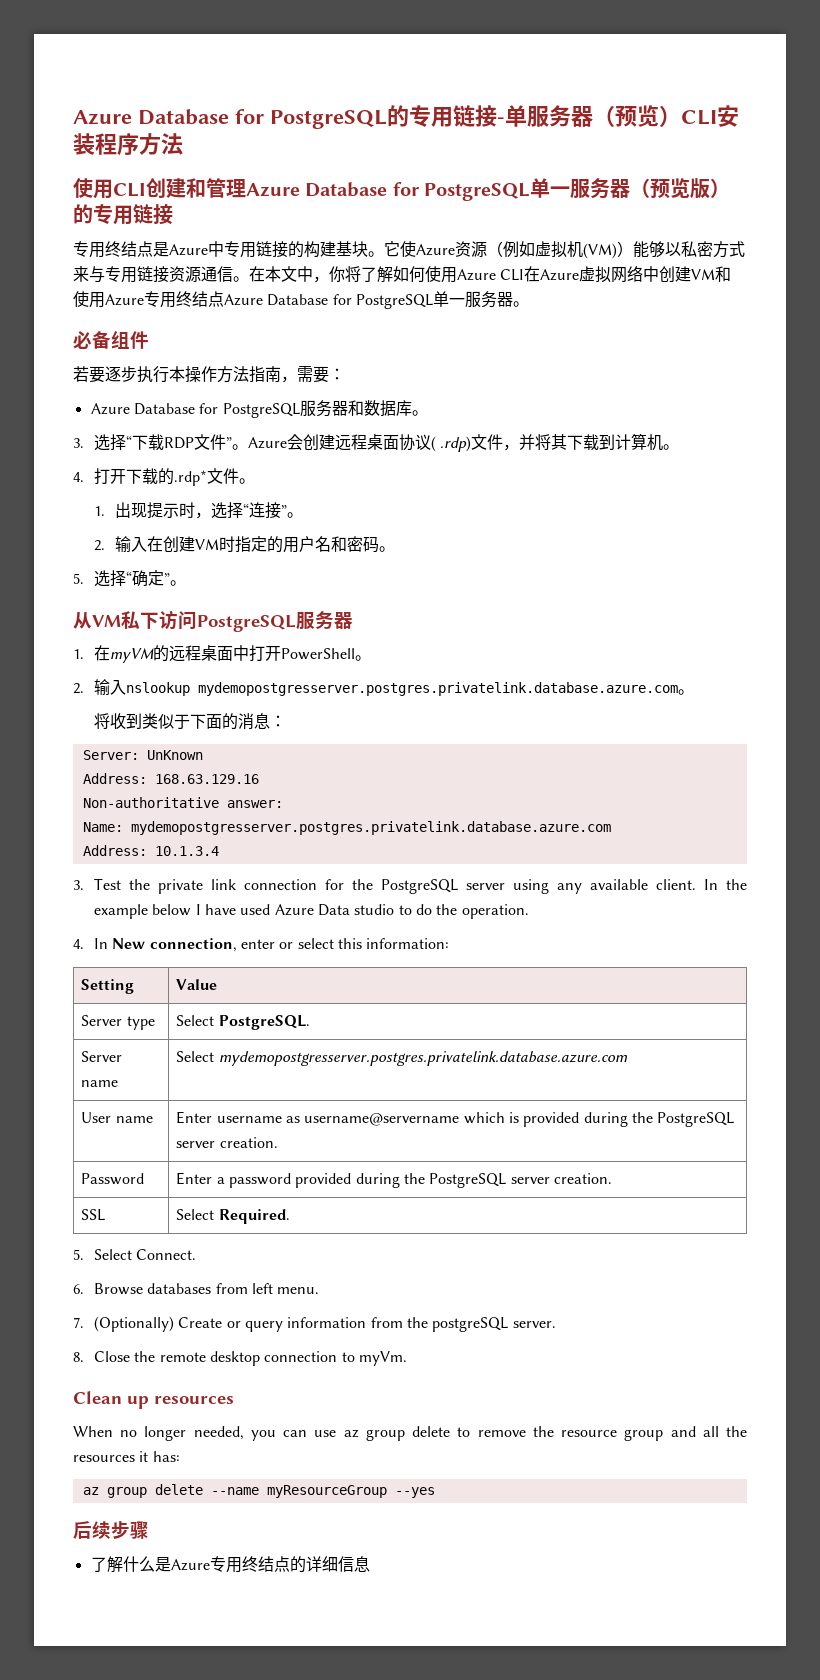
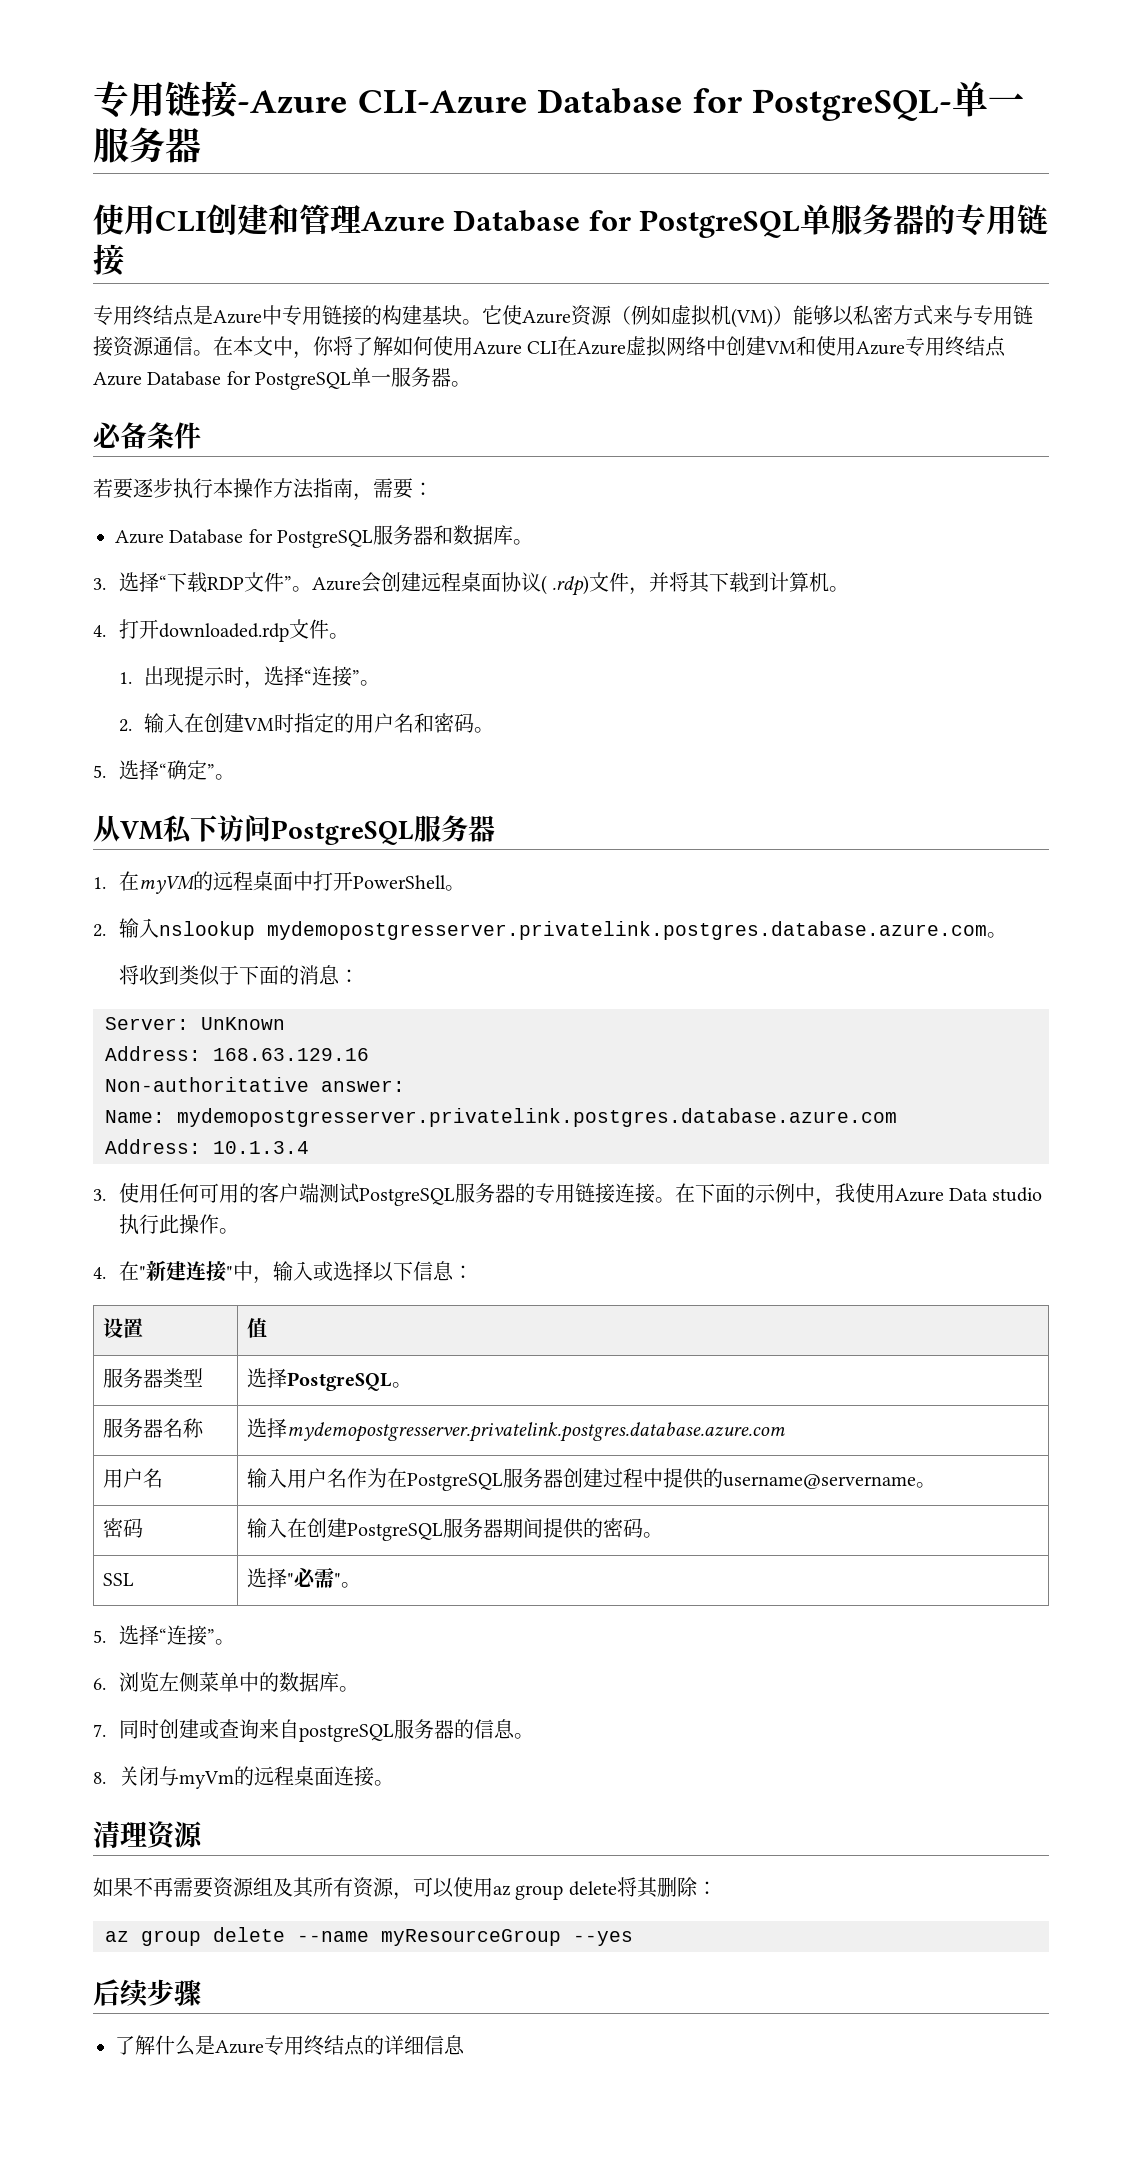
- Azure Database for PostgreSQL的专用链接-单服务器（预览）CLI安装程序方法
+ 专用链接-Azure CLI-Azure Database for PostgreSQL-单一服务器
- 使用CLI创建和管理Azure Database for PostgreSQL单一服务器（预览版）的专用链接
+ 使用CLI创建和管理Azure Database for PostgreSQL单服务器的专用链接
- 必备组件
+ 必备条件
- 4.打开下载的.rdp*文件。
+ 4.打开downloaded.rdp文件。
- 2.输入nslookup mydemopostgresserver.postgres.privatelink.database.azure.com。
+ 2.输入nslookup mydemopostgresserver.privatelink.postgres.database.azure.com。
- Name: mydemopostgresserver.postgres.privatelink.database.azure.com
+ Name: mydemopostgresserver.privatelink.postgres.database.azure.com
- 3. Test the private link connection for the PostgreSQL server using any available client. In the example below I have used Azure Data studio to do the operation.
- 4. In New connection, enter or select this information:
- Setting | Value
- Server type | Select PostgreSQL.
- Server name | Select mydemopostgresserver.postgres.privatelink.database.azure.com
- User name | Enter username as username@servername which is provided during the PostgreSQL server creation.
- Password | Enter a password provided during the PostgreSQL server creation.
- SSL | Select Required.
- 5. Select Connect.
- 6. Browse databases from left menu.
- 7. (Optionally) Create or query information from the postgreSQL server.
- 8. Close the remote desktop connection to myVm.
- Clean up resources
- When no longer needed, you can use az group delete to remove the resource group and all the resources it has:
+ 3.使用任何可用的客户端测试PostgreSQL服务器的专用链接连接。在下面的示例中，我使用Azure Data studio执行此操作。
+ 4.在"新建连接"中，输入或选择以下信息：
+ 设置 | 值
+ 服务器类型 | 选择PostgreSQL。
+ 服务器名称 | 选择mydemopostgresserver.privatelink.postgres.database.azure.com
+ 用户名 | 输入用户名作为在PostgreSQL服务器创建过程中提供的username@servername。
+ 密码 | 输入在创建PostgreSQL服务器期间提供的密码。
+ SSL | 选择"必需"。
+ 5.选择“连接”。
+ 6.浏览左侧菜单中的数据库。
+ 7.同时创建或查询来自postgreSQL服务器的信息。
+ 8.关闭与myVm的远程桌面连接。
+ 清理资源
+ 如果不再需要资源组及其所有资源，可以使用az group delete将其删除：

